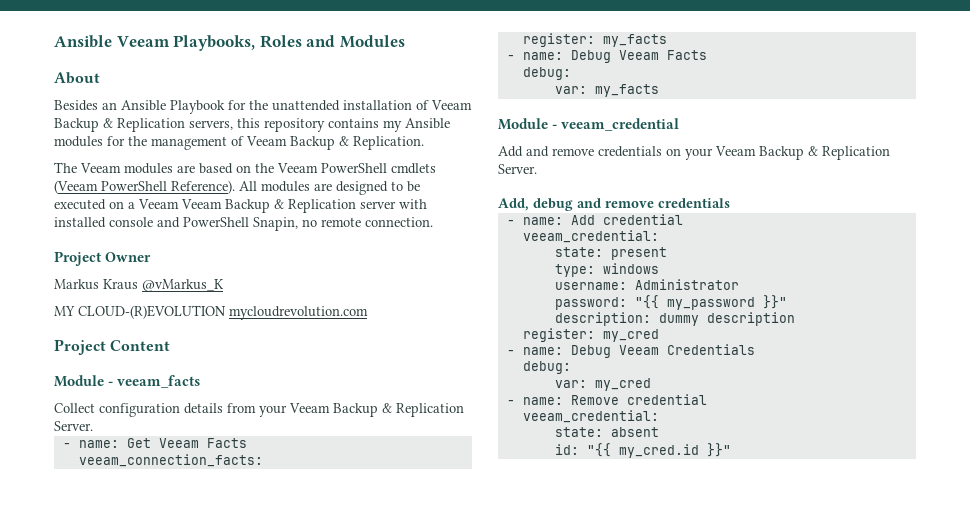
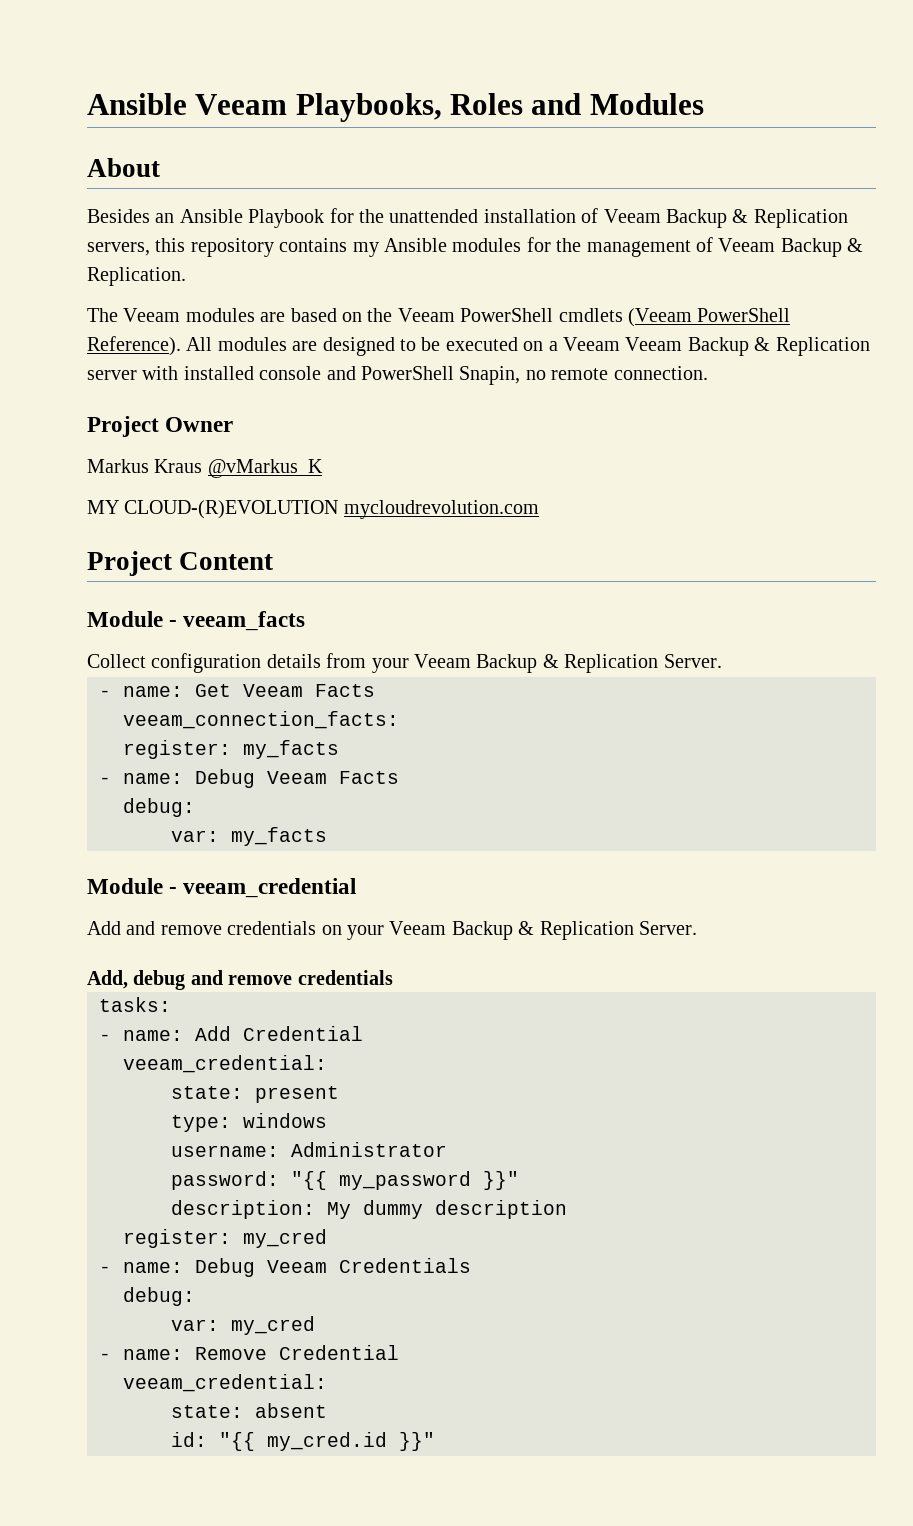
+ tasks:
- - name: Add credential
+ - name: Add Credential
- description: dummy description
+ description: My dummy description
- - name: Remove credential
+ - name: Remove Credential

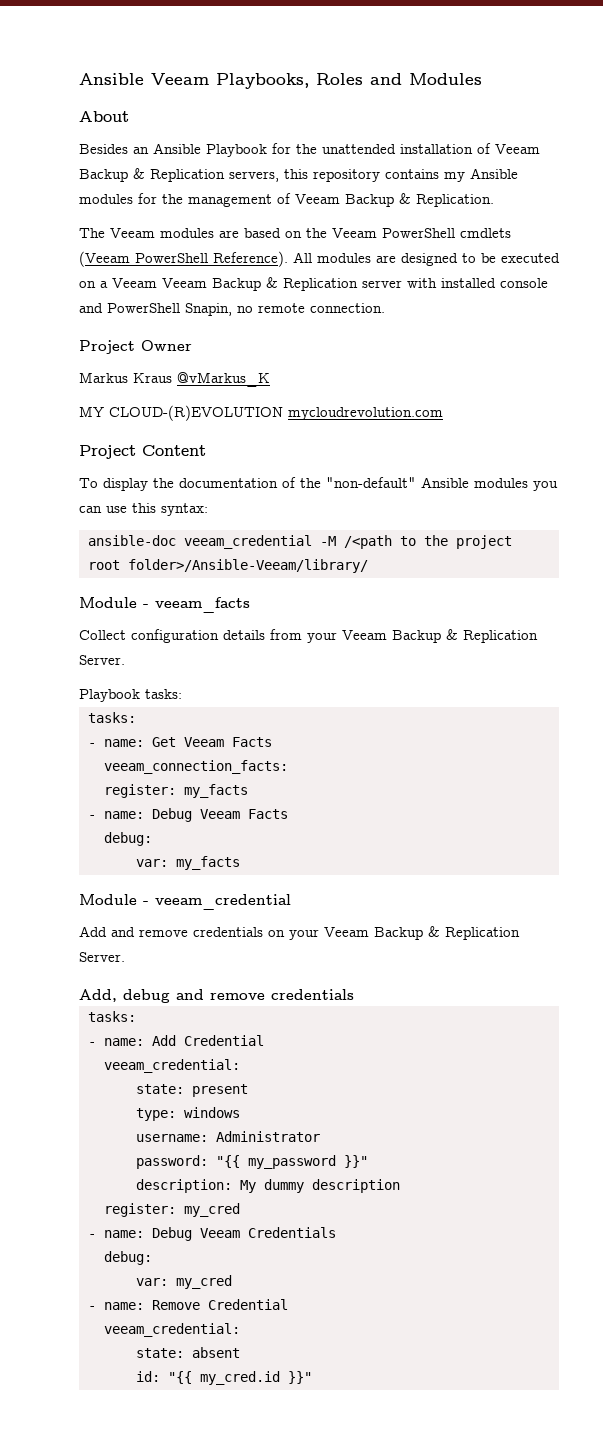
+ To display the documentation of the "non-default" Ansible modules you can use this syntax:
+ ansible-doc veeam_credential -M /<path to the project root folder>/Ansible-Veeam/library/
+ Playbook tasks:
+ tasks:

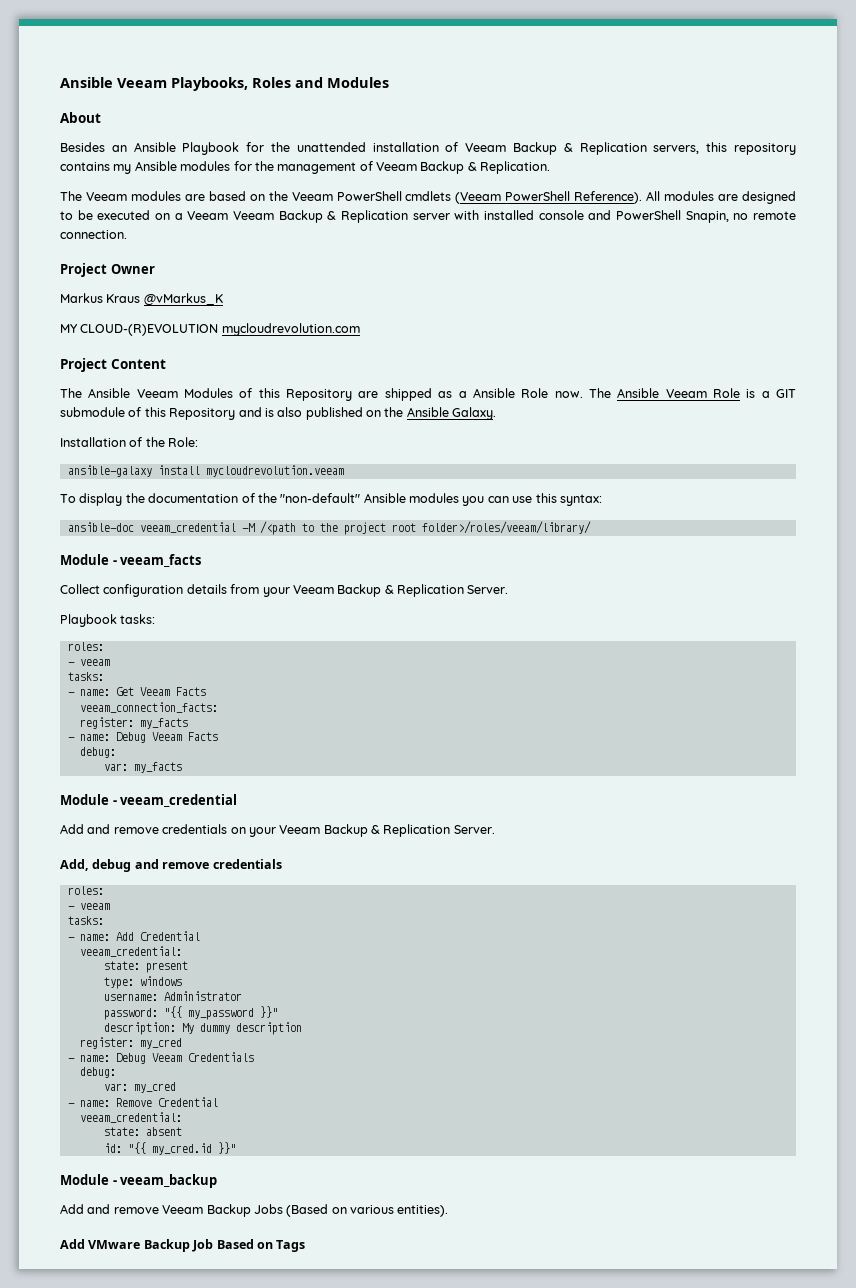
+ The Ansible Veeam Modules of this Repository are shipped as a Ansible Role now. The Ansible Veeam Role is a GIT submodule of this Repository and is also published on the Ansible Galaxy.
+ Installation of the Role:
+ ansible-galaxy install mycloudrevolution.veeam
- ansible-doc veeam_credential -M /<path to the project root folder>/Ansible-Veeam/library/
+ ansible-doc veeam_credential -M /<path to the project root folder>/roles/veeam/library/
  Playbook tasks:
+ roles:
+ - veeam
  Add, debug and remove credentials
+ roles:
+ - veeam
+ Module - veeam_backup
+ Add and remove Veeam Backup Jobs (Based on various entities).
+ Add VMware Backup Job Based on Tags

